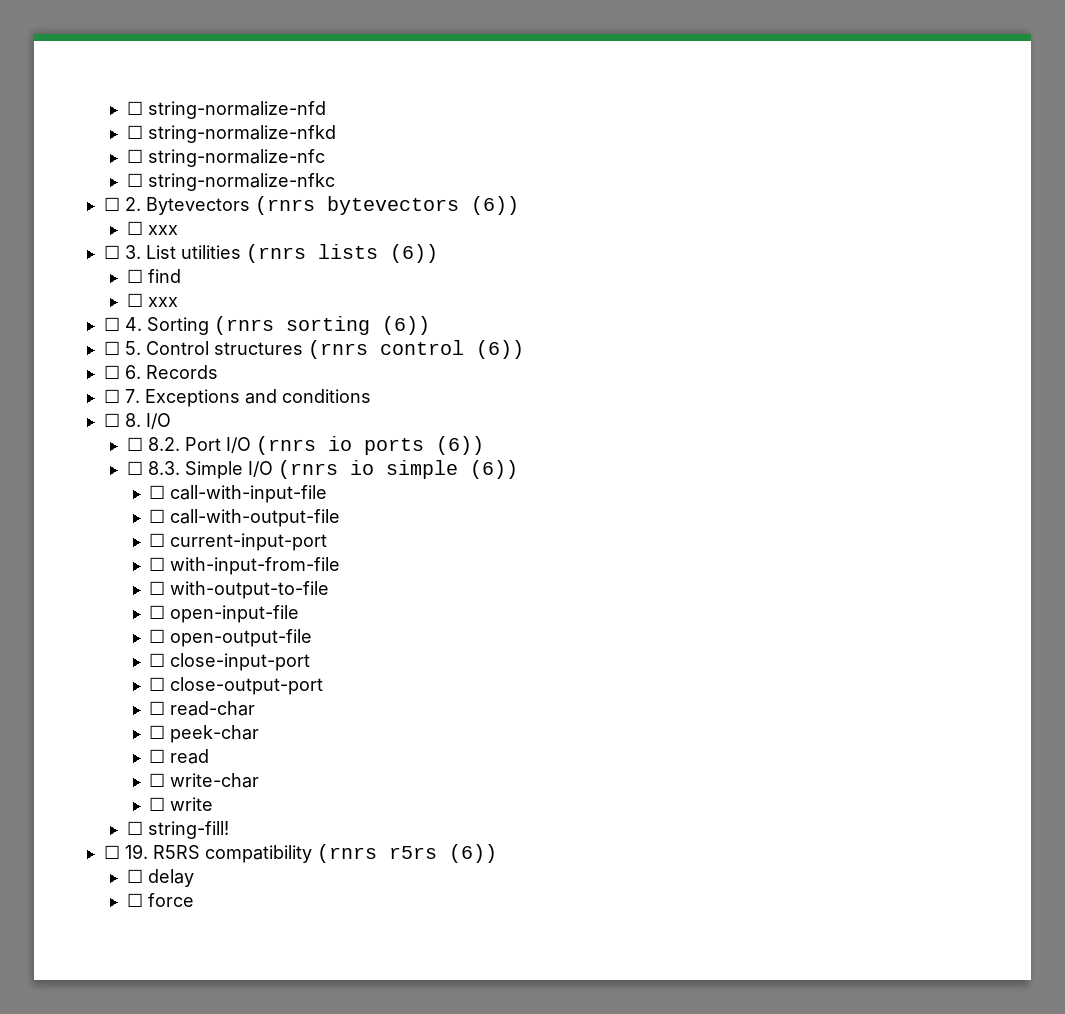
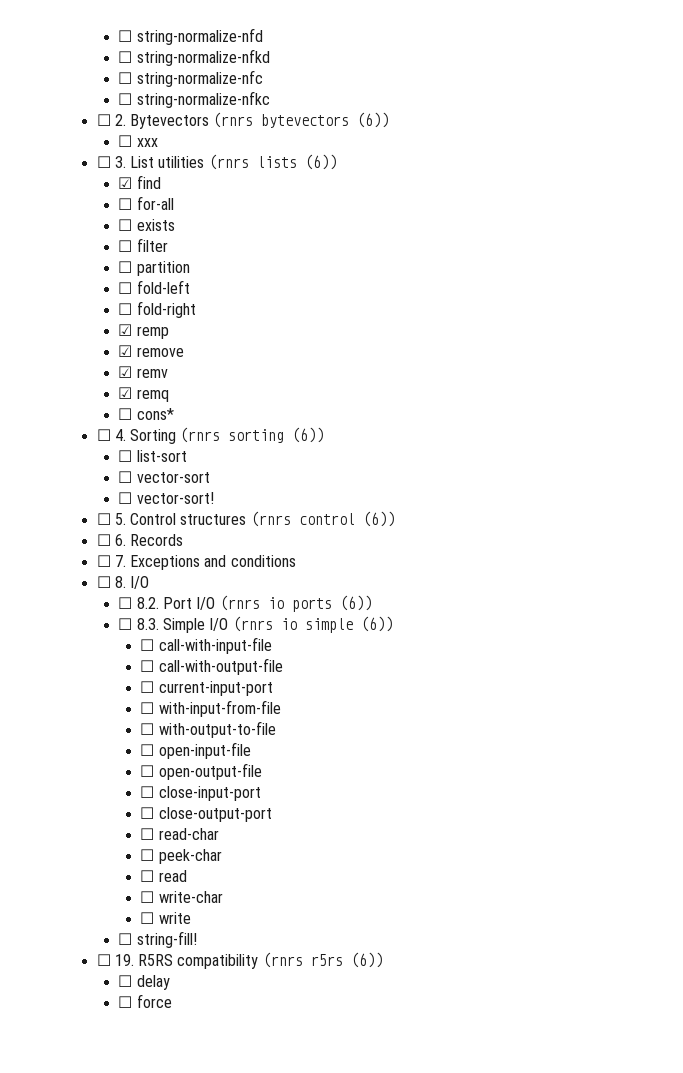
- ☐ find
- ☐ xxx
+ ☑ find
+ ☐ for-all
+ ☐ exists
+ ☐ filter
+ ☐ partition
+ ☐ fold-left
+ ☐ fold-right
+ ☑ remp
+ ☑ remove
+ ☑ remv
+ ☑ remq
+ ☐ cons*
+ ☐ list-sort
+ ☐ vector-sort
+ ☐ vector-sort!

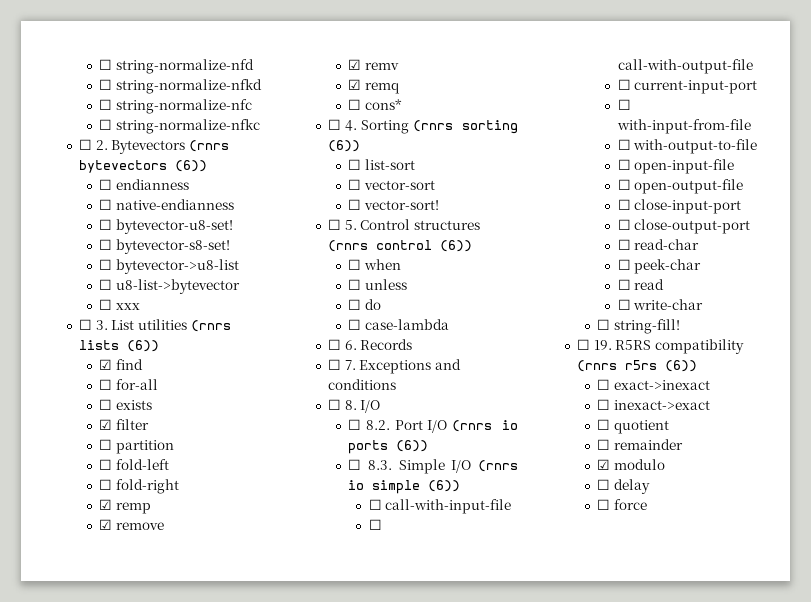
+ ☐ endianness
+ ☐ native-endianness
+ ☐ bytevector-u8-set!
+ ☐ bytevector-s8-set!
+ ☐ bytevector->u8-list
+ ☐ u8-list->bytevector
- ☐ filter
+ ☑ filter
+ ☐ when
+ ☐ unless
+ ☐ do
+ ☐ case-lambda
- ☐ write
+ ☐ exact->inexact
+ ☐ inexact->exact
+ ☐ quotient
+ ☐ remainder
+ ☑ modulo

